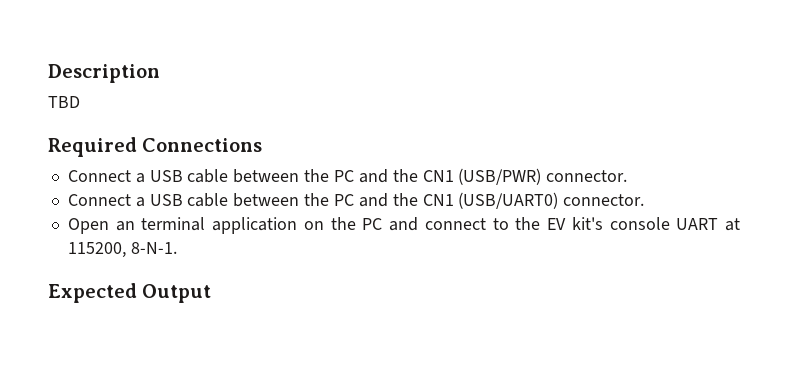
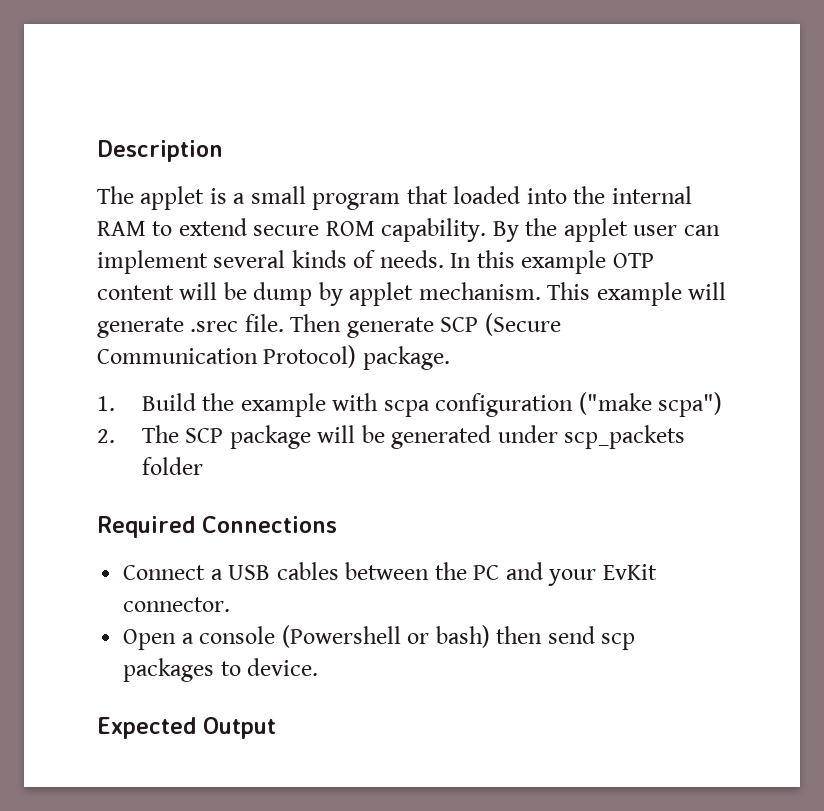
- TBD
+ The applet is a small program that loaded into the internal RAM to extend secure ROM capability. By the applet user can implement several kinds of needs. In this example OTP content will be dump by applet mechanism. This example will generate .srec file. Then generate SCP (Secure Communication Protocol) package.
+ 1. Build the example with scpa configuration ("make scpa")
+ 2. The SCP package will be generated under scp_packets folder
- Connect a USB cable between the PC and the CN1 (USB/PWR) connector.
- Connect a USB cable between the PC and the CN1 (USB/UART0) connector.
- Open an terminal application on the PC and connect to the EV kit's console UART at 115200, 8-N-1.
+ Connect a USB cables between the PC and your EvKit connector.
+ Open a console (Powershell or bash) then send scp packages to device.

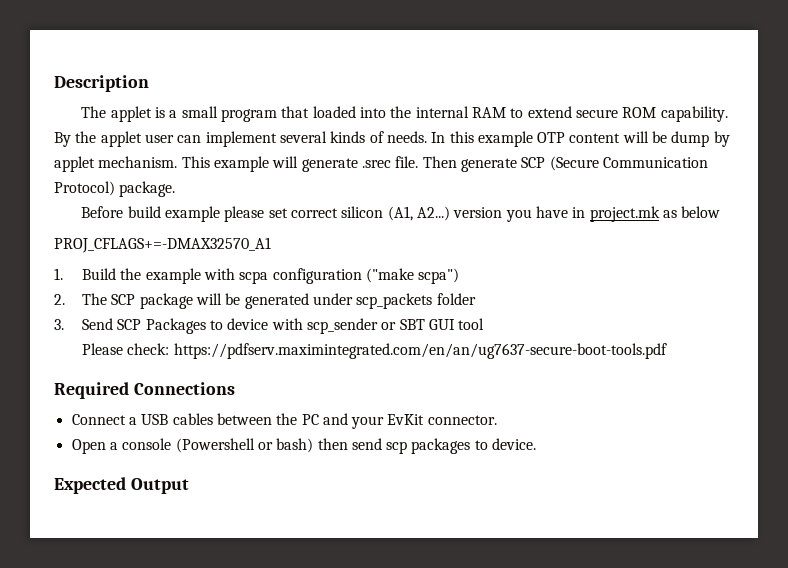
+ Before build example please set correct silicon (A1, A2...) version you have in project.mk as below
+ PROJ_CFLAGS+=-DMAX32570_A1
+ 3. Send SCP Packages to device with scp_sender or SBT GUI tool
+ Please check: https://pdfserv.maximintegrated.com/en/an/ug7637-secure-boot-tools.pdf

